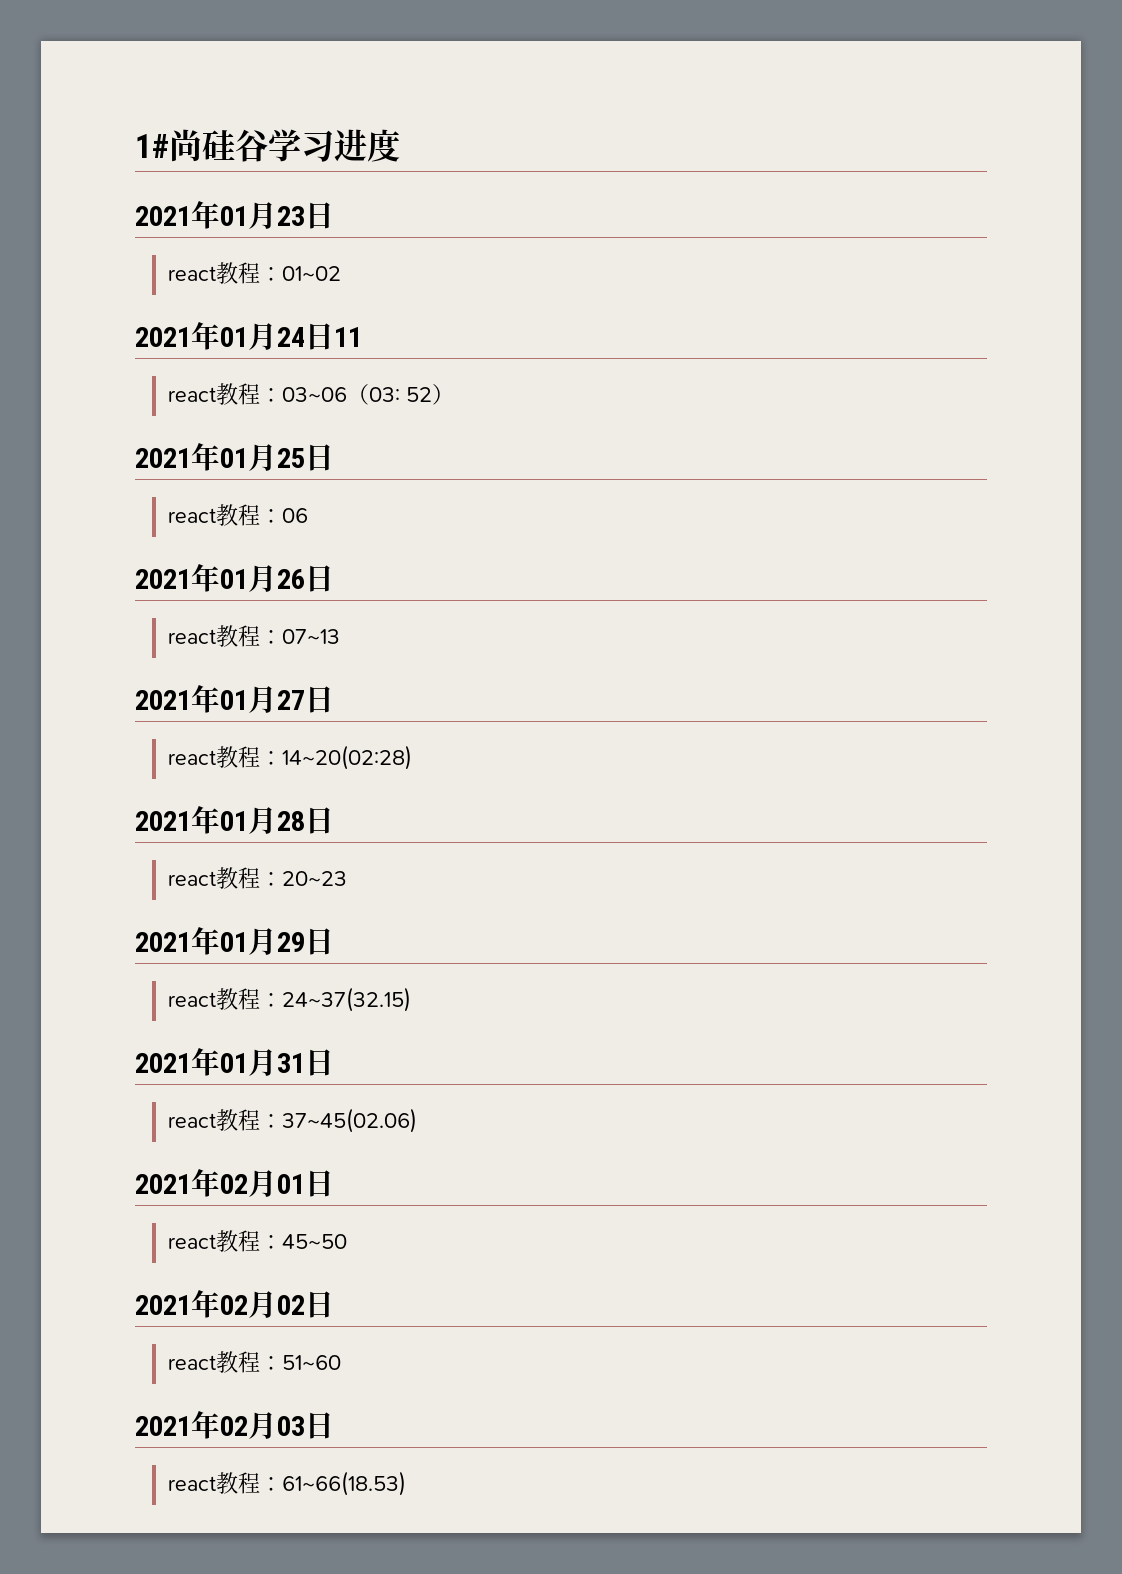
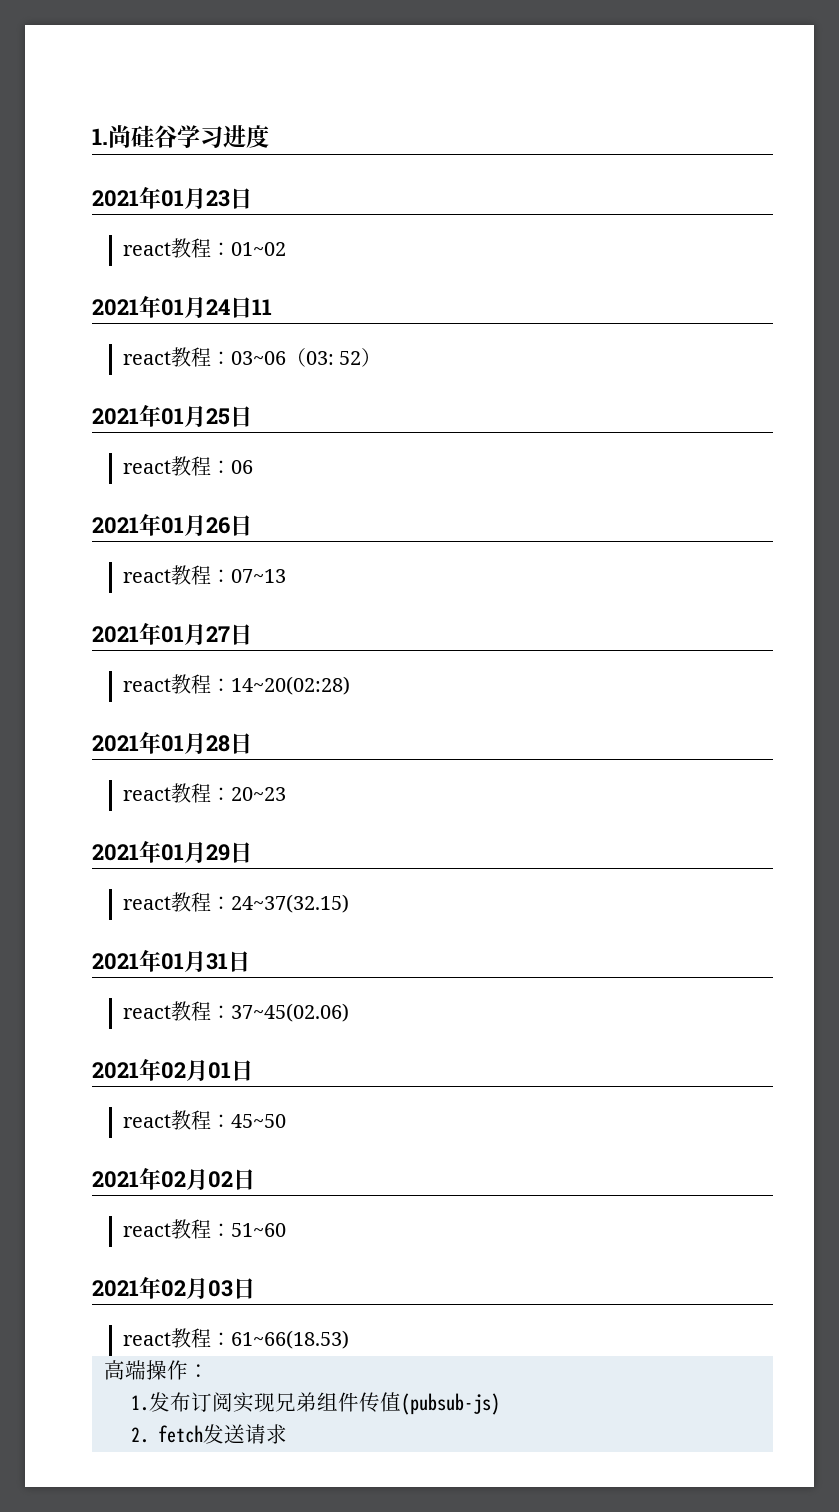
- 1#尚硅谷学习进度
+ 1.尚硅谷学习进度
+ 高端操作：
+ 1.发布订阅实现兄弟组件传值(pubsub-js)
+ 2. fetch发送请求

